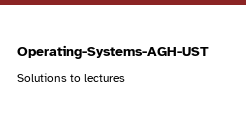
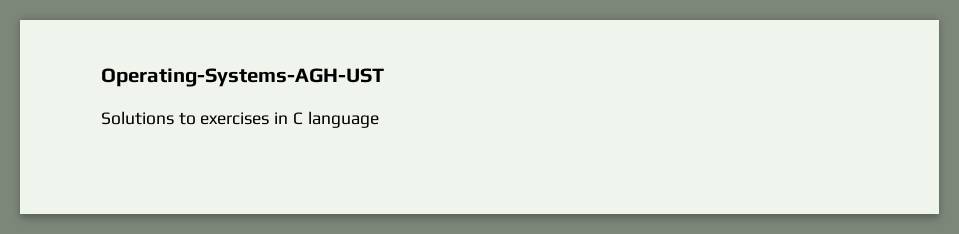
- Solutions to lectures
+ Solutions to exercises in C language

